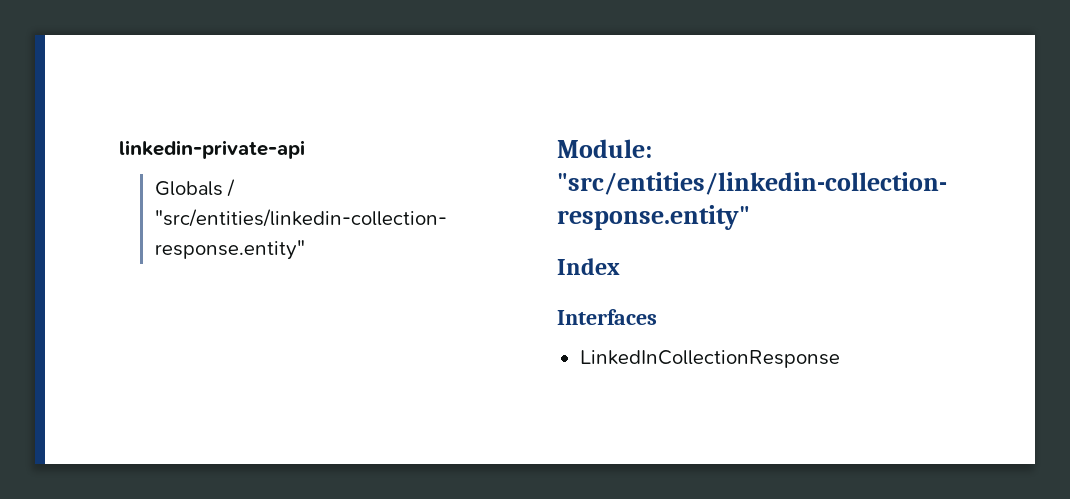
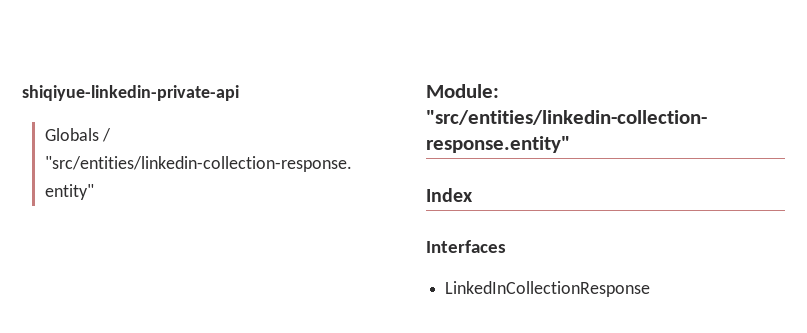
- linkedin-private-api
+ shiqiyue-linkedin-private-api

